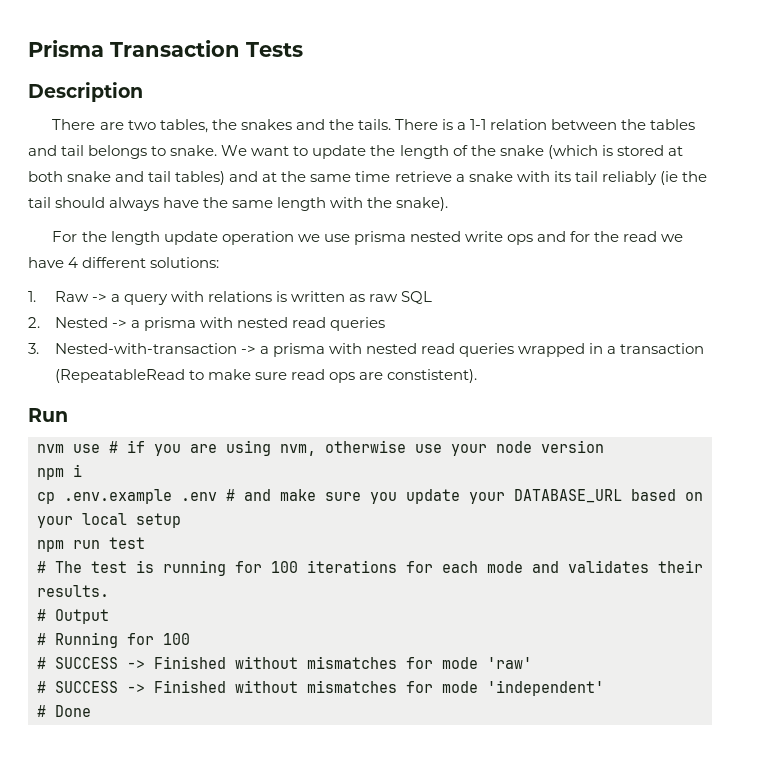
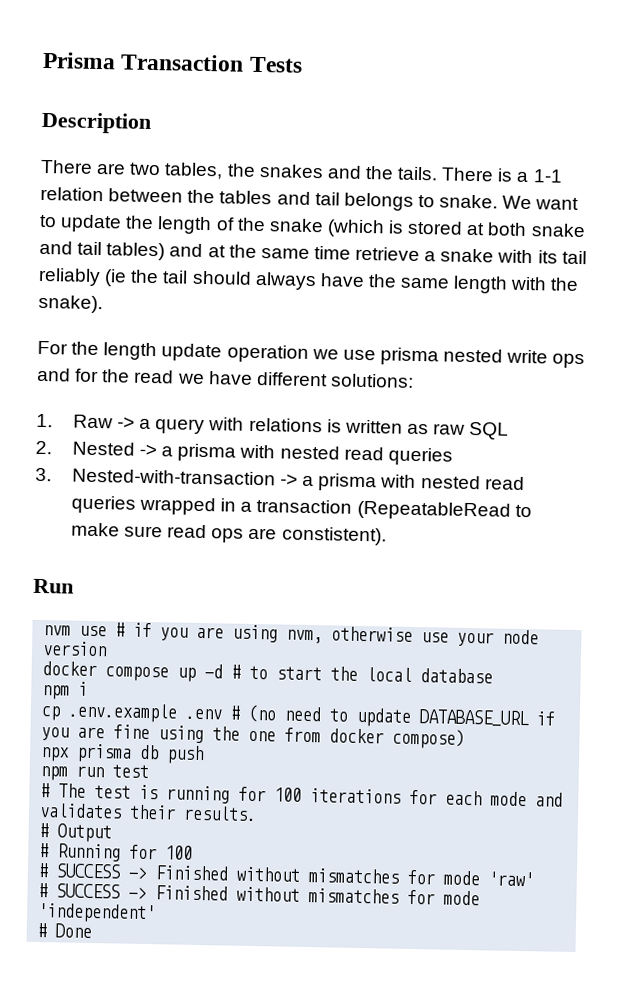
- For the length update operation we use prisma nested write ops and for the read we have 4 different solutions:
+ For the length update operation we use prisma nested write ops and for the read we have different solutions:
+ docker compose up -d # to start the local database
- cp .env.example .env # and make sure you update your DATABASE_URL based on your local setup
+ cp .env.example .env # (no need to update DATABASE_URL if you are fine using the one from docker compose)
+ npx prisma db push

